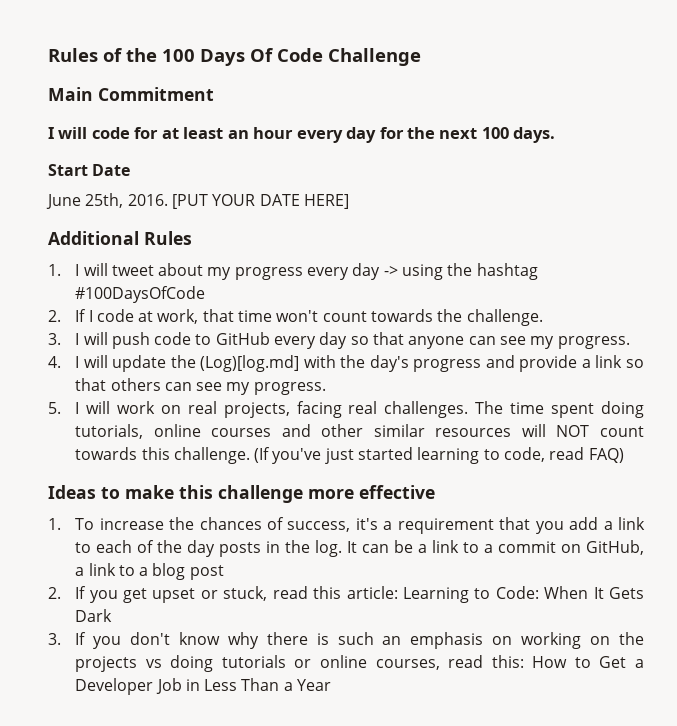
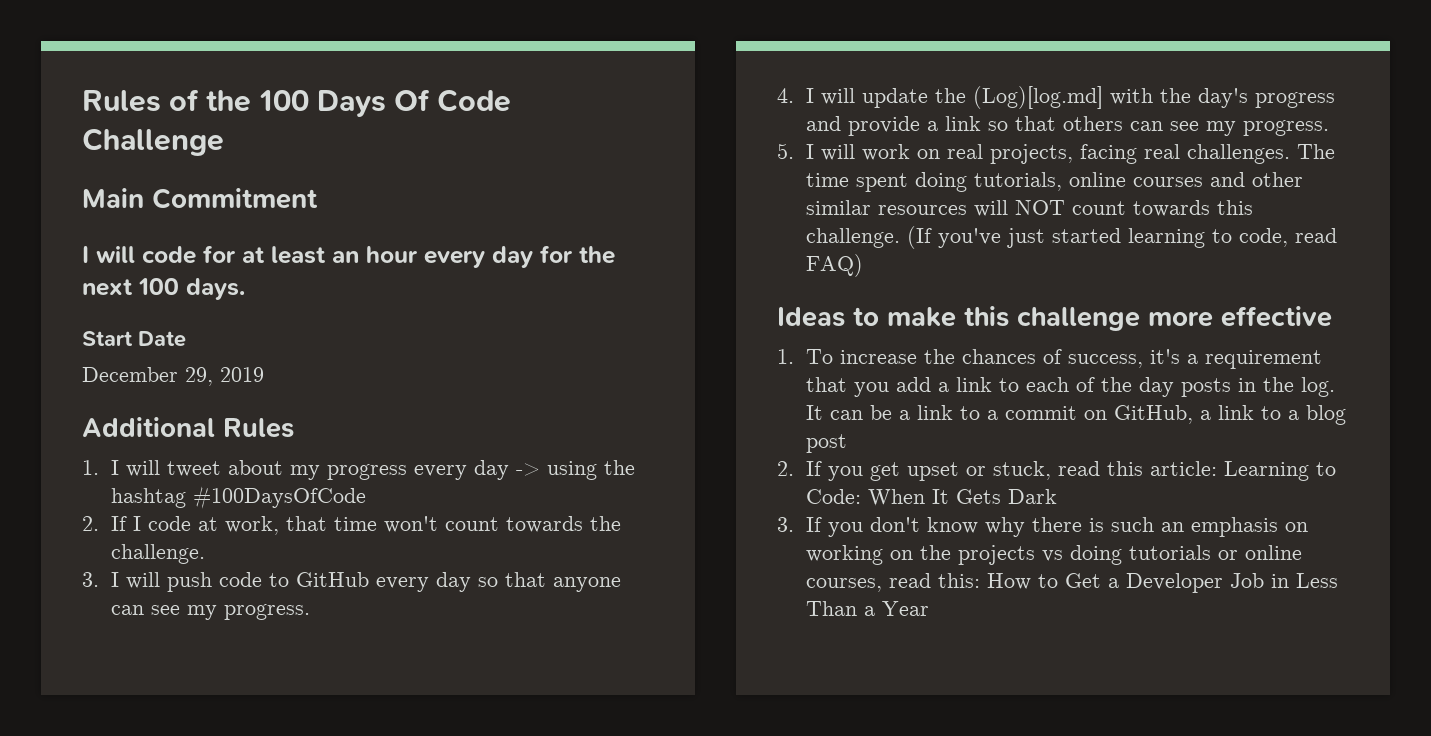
- June 25th, 2016. [PUT YOUR DATE HERE]
+ December 29, 2019

